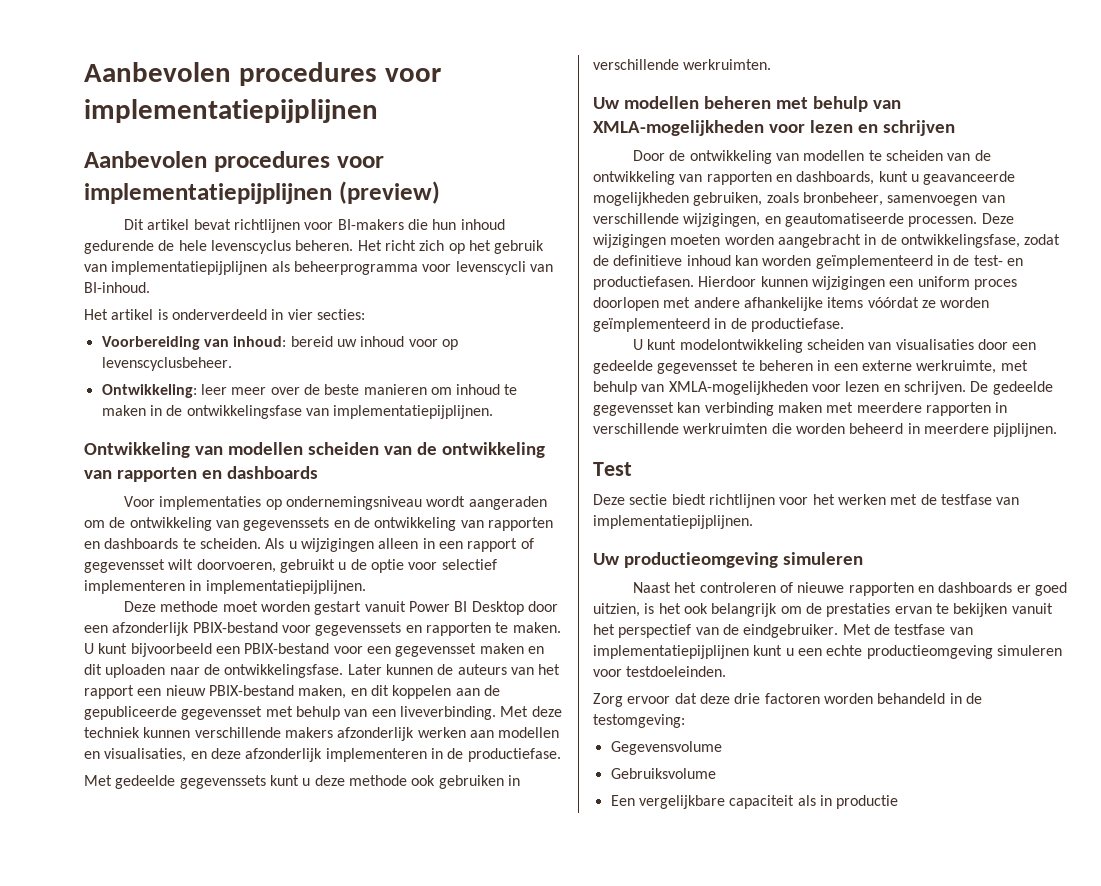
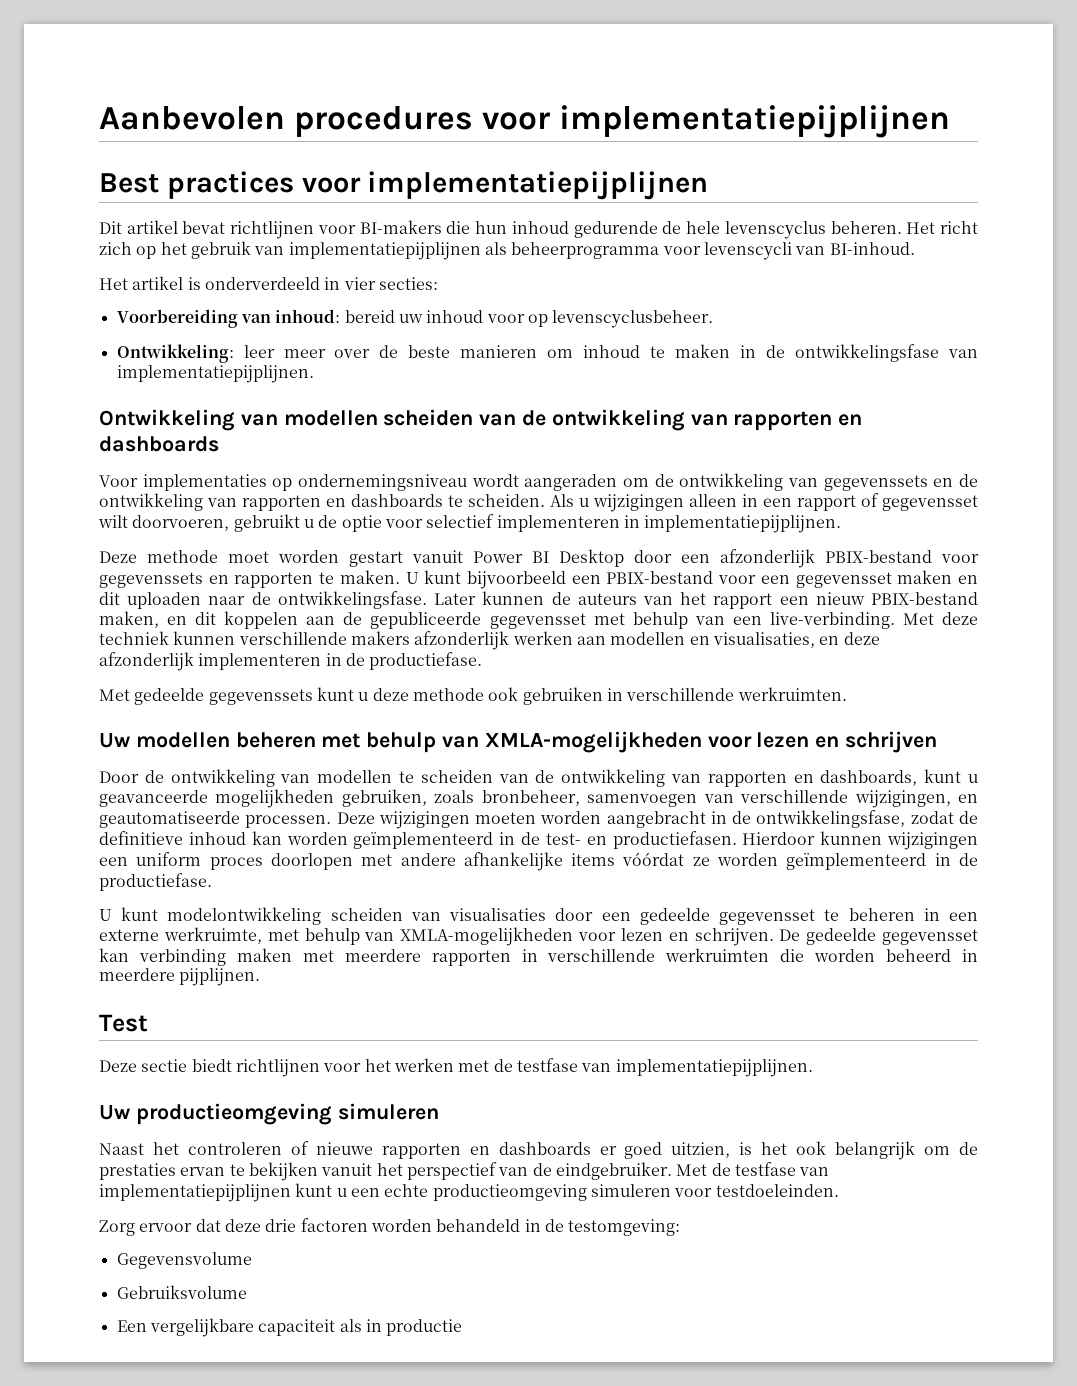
- Aanbevolen procedures voor implementatiepijplijnen (preview)
+ Best practices voor implementatiepijplijnen
- Later kunnen de auteurs van het rapport een nieuw PBIX-bestand maken, en dit koppelen aan de gepubliceerde gegevensset met behulp van een liveverbinding.
+ Later kunnen de auteurs van het rapport een nieuw PBIX-bestand maken, en dit koppelen aan de gepubliceerde gegevensset met behulp van een live-verbinding.

